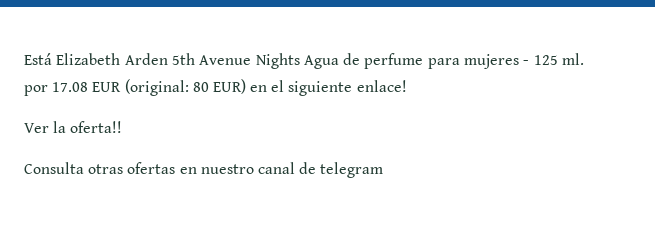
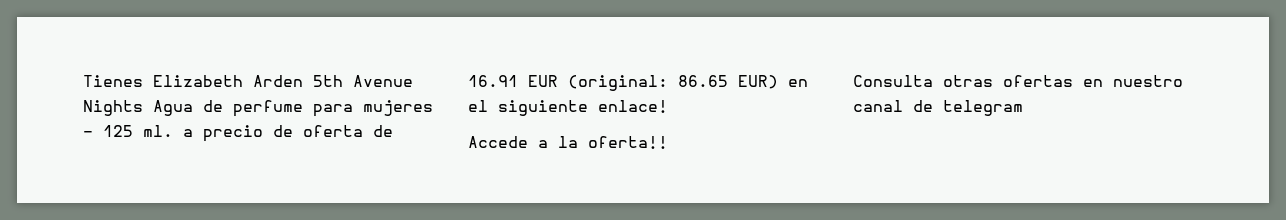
- Está Elizabeth Arden 5th Avenue Nights Agua de perfume para mujeres - 125 ml. por 17.08 EUR (original: 80 EUR) en el siguiente enlace!
+ Tienes Elizabeth Arden 5th Avenue Nights Agua de perfume para mujeres - 125 ml. a precio de oferta de 16.91 EUR (original: 86.65 EUR) en el siguiente enlace!
- Ver la oferta!!
+ Accede a la oferta!!

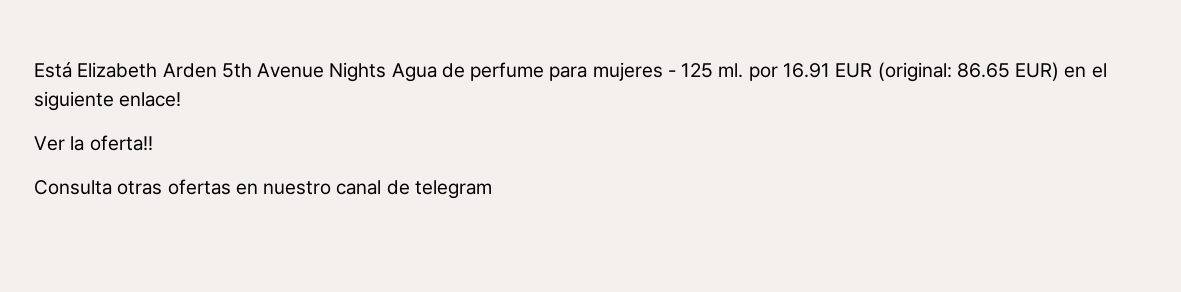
- Tienes Elizabeth Arden 5th Avenue Nights Agua de perfume para mujeres - 125 ml. a precio de oferta de 16.91 EUR (original: 86.65 EUR) en el siguiente enlace!
+ Está Elizabeth Arden 5th Avenue Nights Agua de perfume para mujeres - 125 ml. por 16.91 EUR (original: 86.65 EUR) en el siguiente enlace!
- Accede a la oferta!!
+ Ver la oferta!!

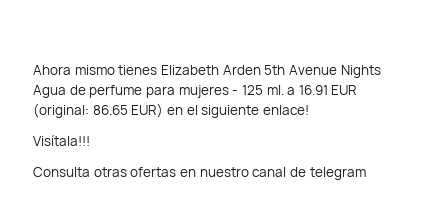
- Está Elizabeth Arden 5th Avenue Nights Agua de perfume para mujeres - 125 ml. por 16.91 EUR (original: 86.65 EUR) en el siguiente enlace!
+ Ahora mismo tienes Elizabeth Arden 5th Avenue Nights Agua de perfume para mujeres - 125 ml. a 16.91 EUR (original: 86.65 EUR) en el siguiente enlace!
- Ver la oferta!!
+ Visítala!!!

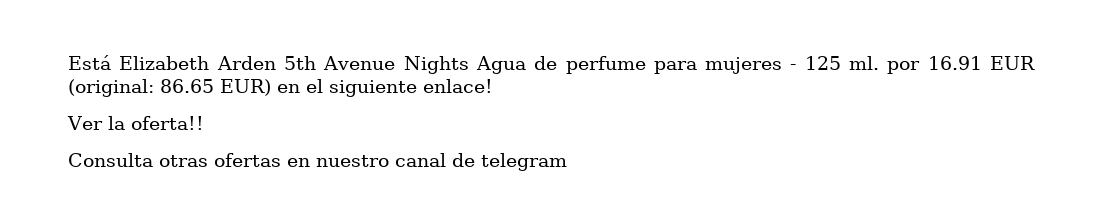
- Ahora mismo tienes Elizabeth Arden 5th Avenue Nights Agua de perfume para mujeres - 125 ml. a 16.91 EUR (original: 86.65 EUR) en el siguiente enlace!
+ Está Elizabeth Arden 5th Avenue Nights Agua de perfume para mujeres - 125 ml. por 16.91 EUR (original: 86.65 EUR) en el siguiente enlace!
- Visítala!!!
+ Ver la oferta!!

